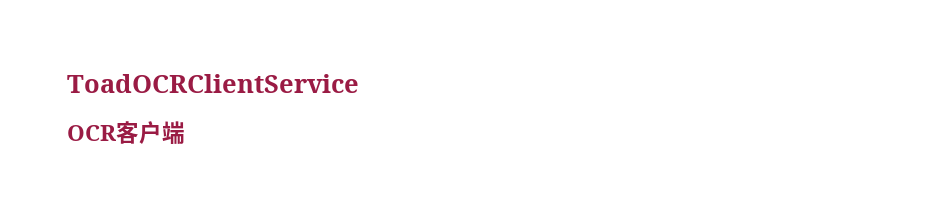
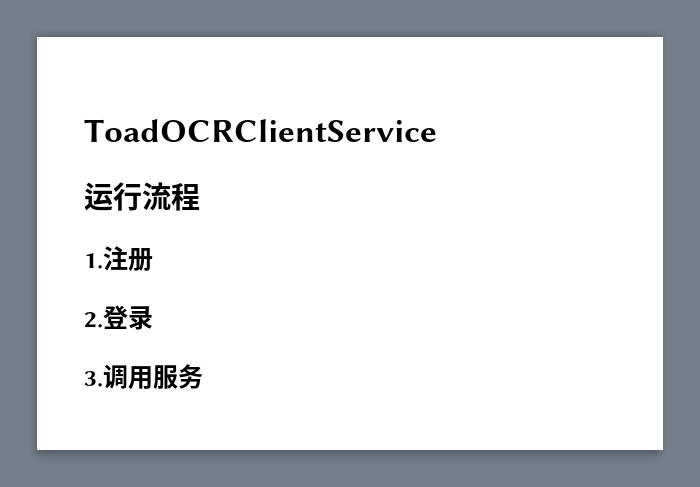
- OCR客户端
+ 运行流程
+ 1.注册
+ 2.登录
+ 3.调用服务

